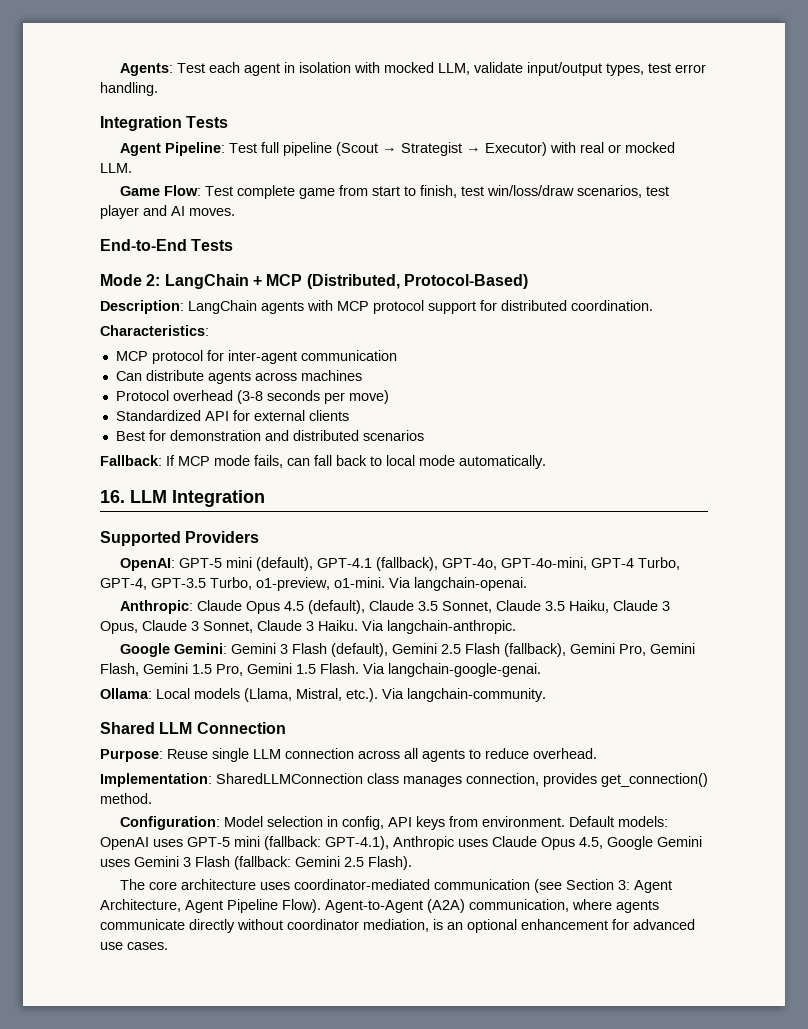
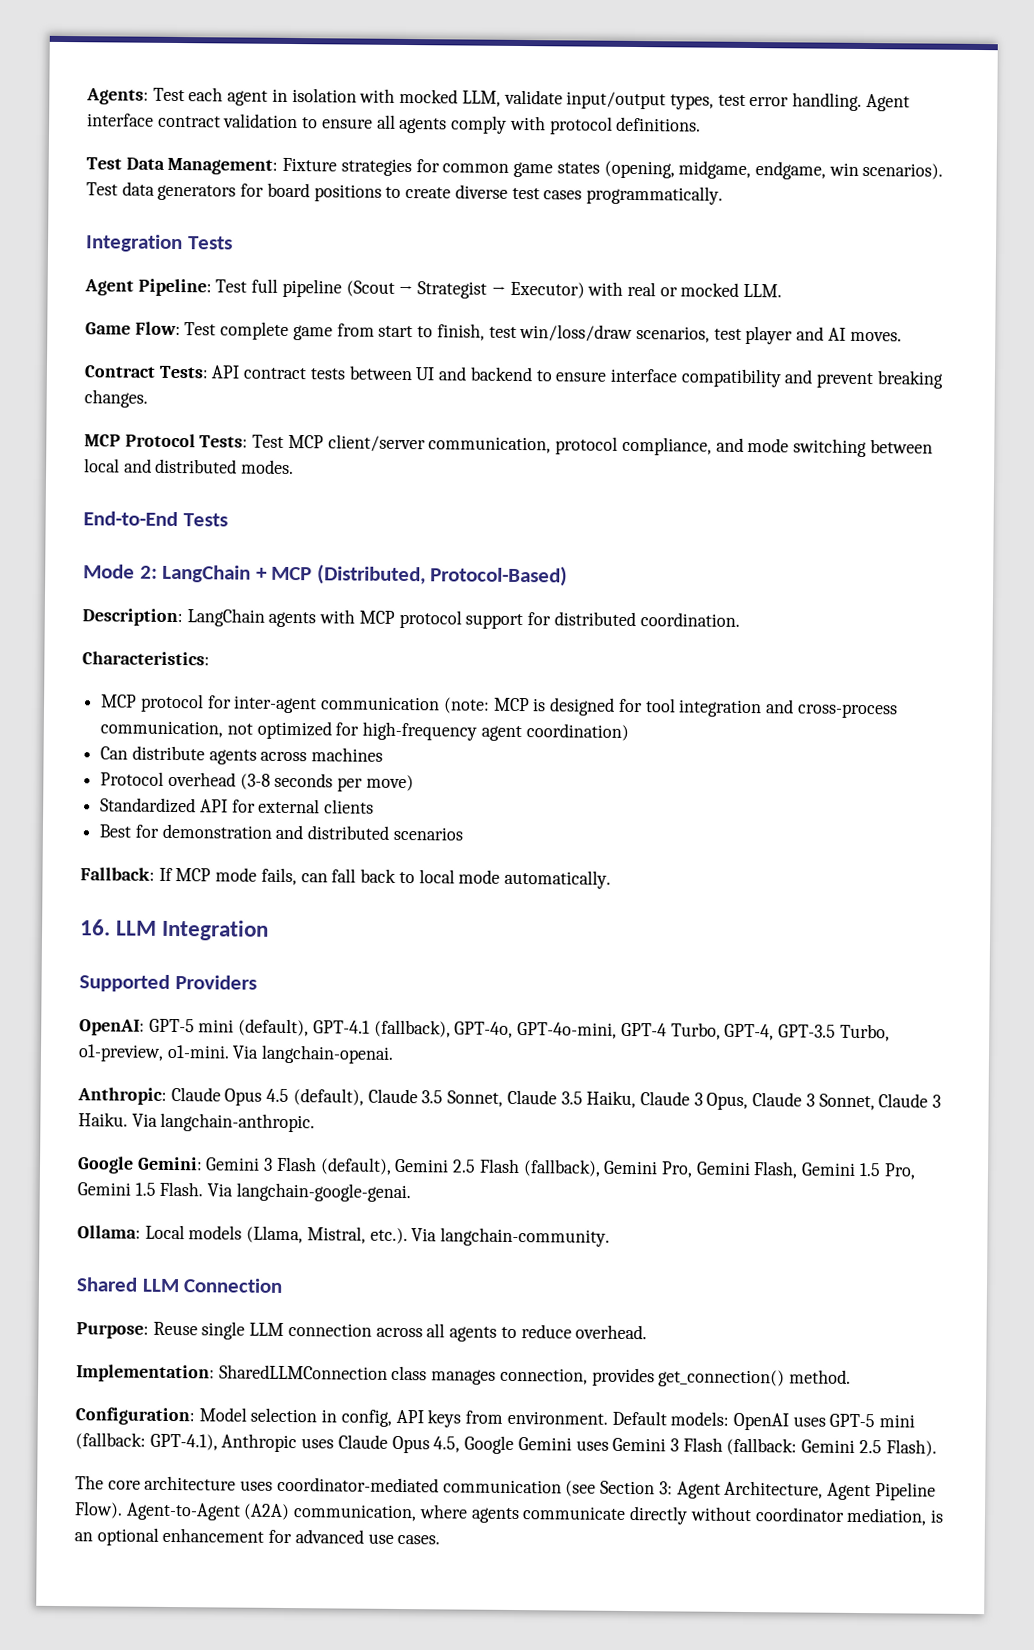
+ Agent interface contract validation to ensure all agents comply with protocol definitions.
+ Test Data Management: Fixture strategies for common game states (opening, midgame, endgame, win scenarios). Test data generators for board positions to create diverse test cases programmatically.
+ Contract Tests: API contract tests between UI and backend to ensure interface compatibility and prevent breaking changes.
+ MCP Protocol Tests: Test MCP client/server communication, protocol compliance, and mode switching between local and distributed modes.
- MCP protocol for inter-agent communication
+ MCP protocol for inter-agent communication (note: MCP is designed for tool integration and cross-process communication, not optimized for high-frequency agent coordination)

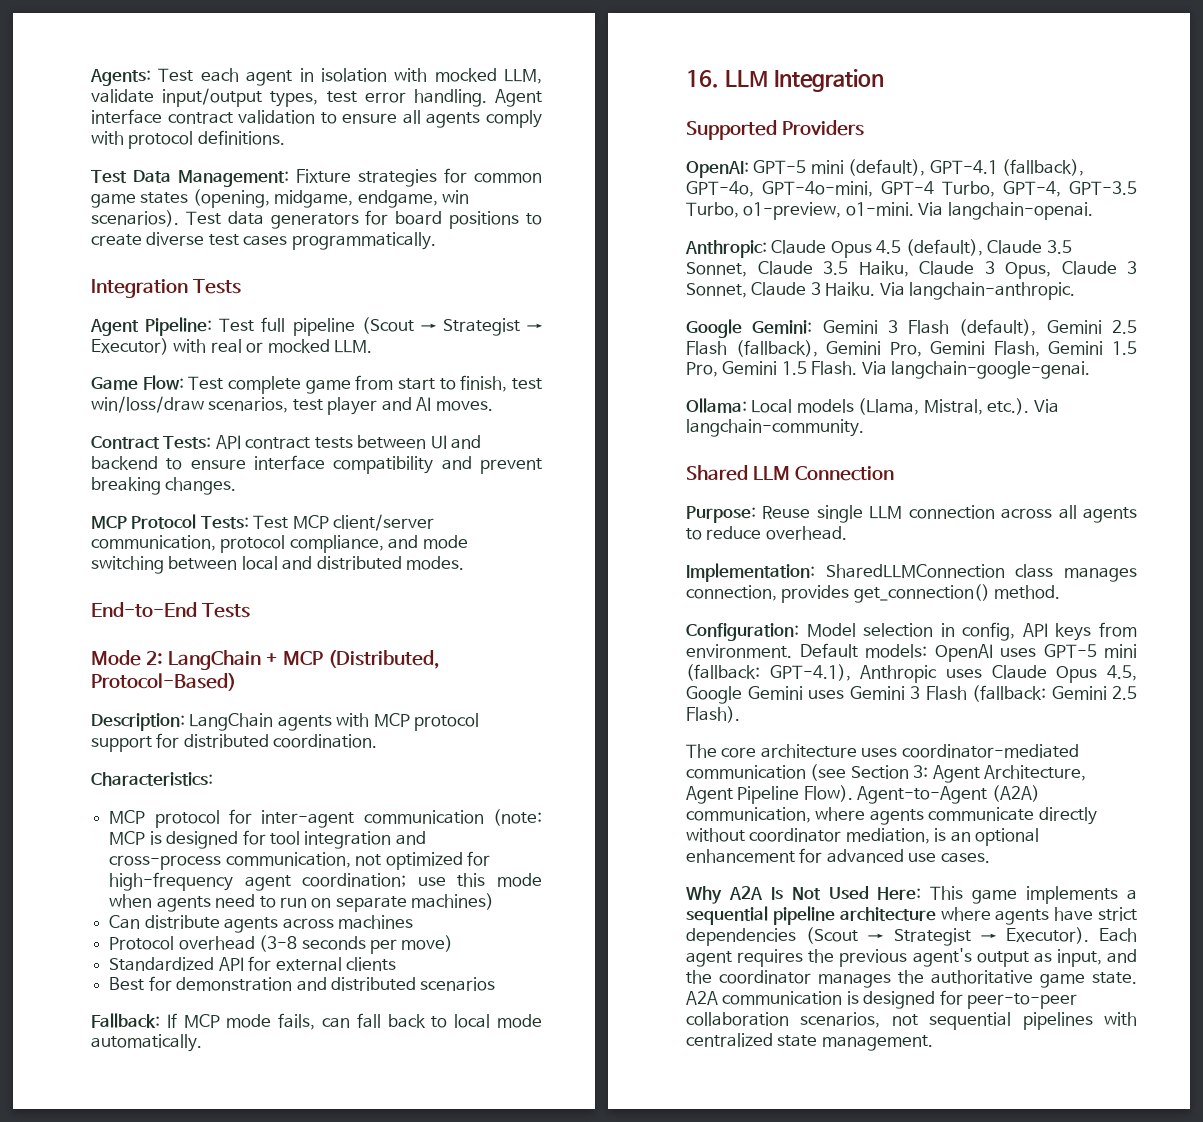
- MCP protocol for inter-agent communication (note: MCP is designed for tool integration and cross-process communication, not optimized for high-frequency agent coordination)
+ MCP protocol for inter-agent communication (note: MCP is designed for tool integration and cross-process communication, not optimized for high-frequency agent coordination; use this mode when agents need to run on separate machines)
+ Why A2A Is Not Used Here: This game implements a sequential pipeline architecture where agents have strict dependencies (Scout → Strategist → Executor). Each agent requires the previous agent's output as input, and the coordinator manages the authoritative game state. A2A communication is designed for peer-to-peer collaboration scenarios, not sequential pipelines with centralized state management.

